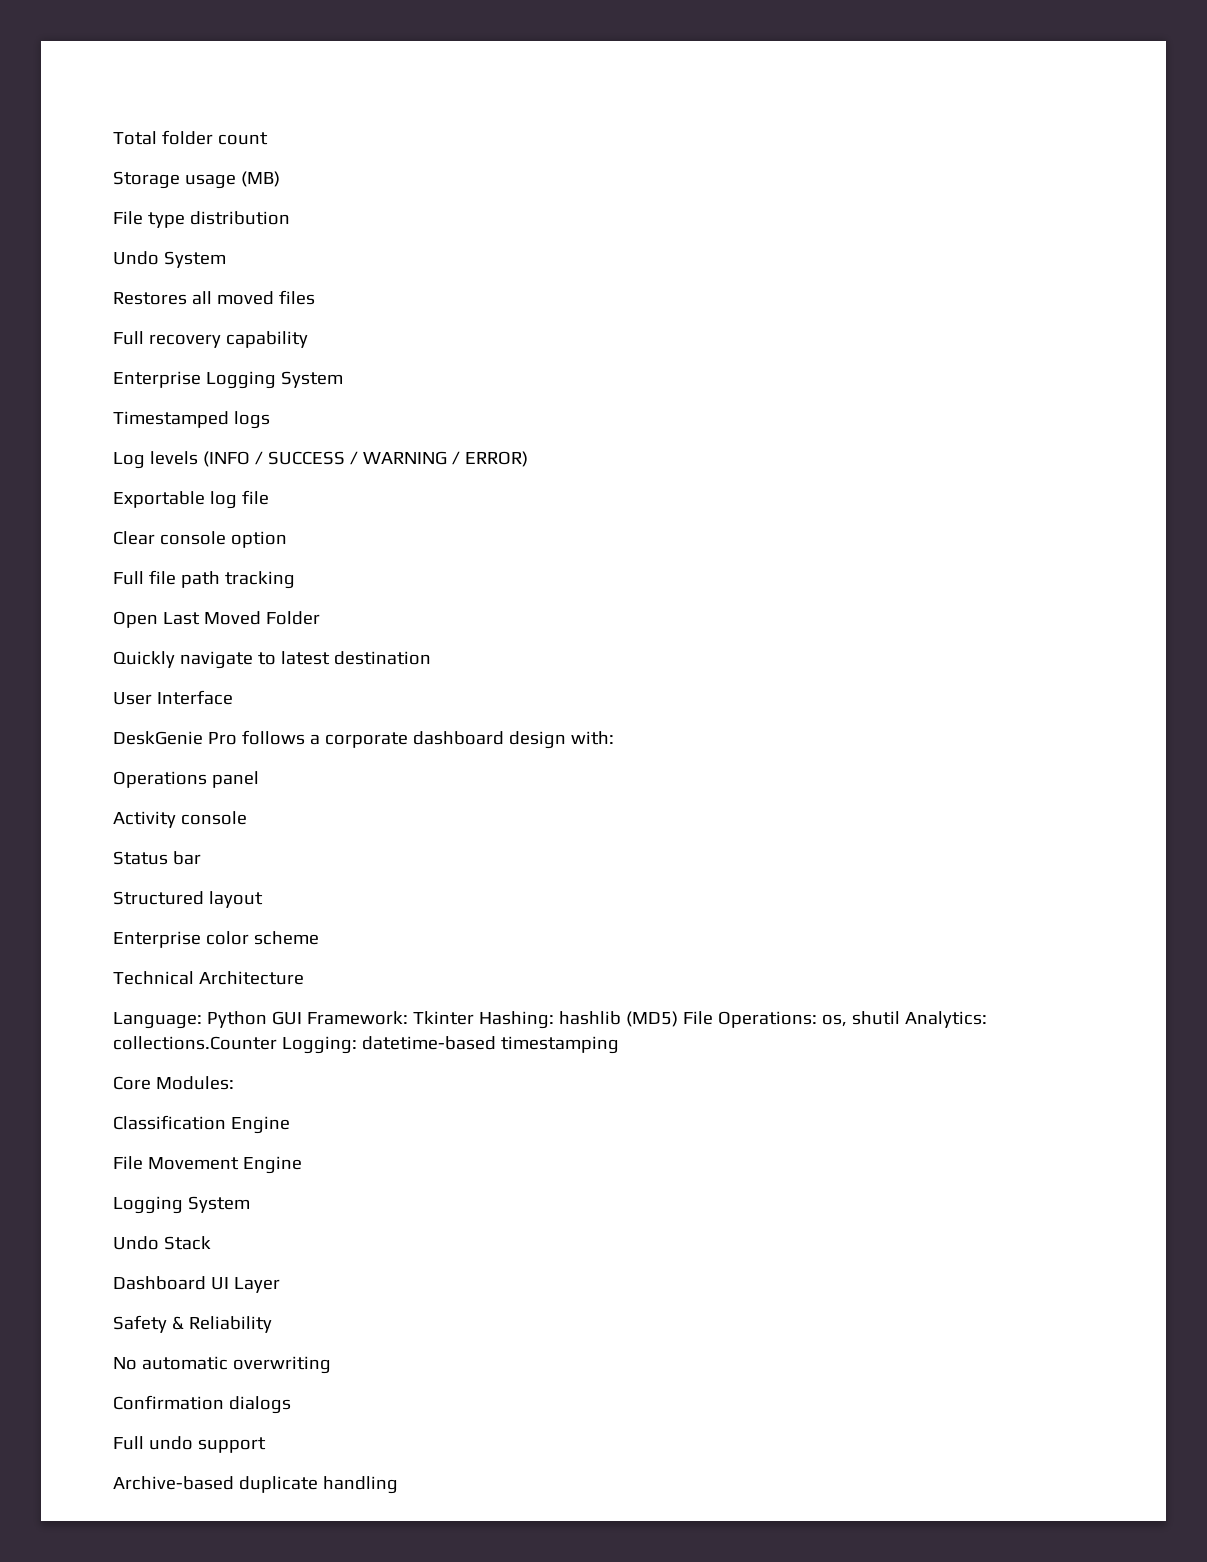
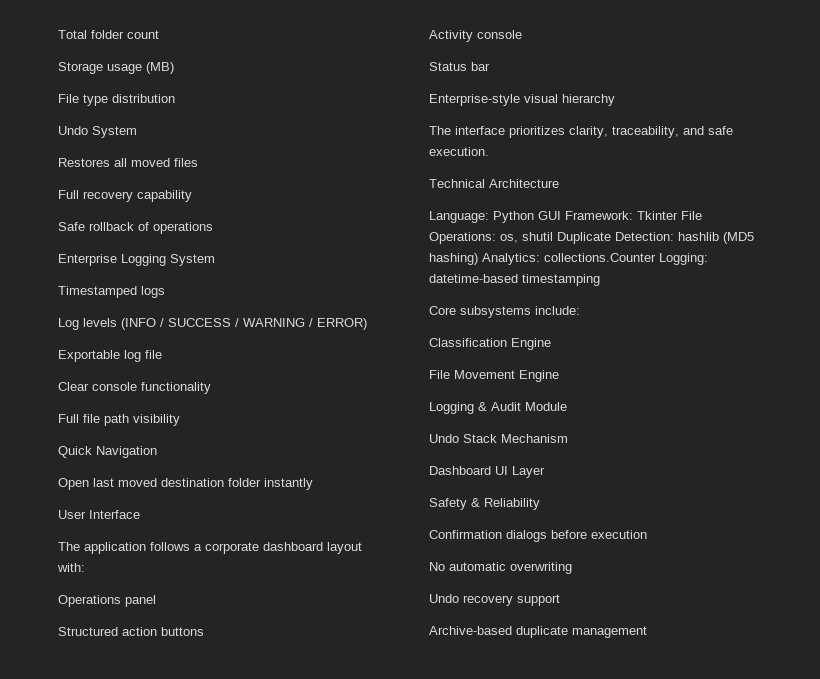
+ Safe rollback of operations
- Clear console option
+ Clear console functionality
- Full file path tracking
- Open Last Moved Folder
- Quickly navigate to latest destination
+ Full file path visibility
+ Quick Navigation
+ Open last moved destination folder instantly
- DeskGenie Pro follows a corporate dashboard design with:
+ The application follows a corporate dashboard layout with:
+ Structured action buttons
- Structured layout
- Enterprise color scheme
+ Enterprise-style visual hierarchy
+ The interface prioritizes clarity, traceability, and safe execution.
- Language: Python GUI Framework: Tkinter Hashing: hashlib (MD5) File Operations: os, shutil Analytics: collections.Counter Logging: datetime-based timestamping
+ Language: Python GUI Framework: Tkinter File Operations: os, shutil Duplicate Detection: hashlib (MD5 hashing) Analytics: collections.Counter Logging: datetime-based timestamping
- Core Modules:
+ Core subsystems include:
  File Movement Engine
- Logging System
+ Logging & Audit Module
- Undo Stack
+ Undo Stack Mechanism
+ Confirmation dialogs before execution
- Confirmation dialogs
- Full undo support
+ Undo recovery support
- Archive-based duplicate handling
+ Archive-based duplicate management

